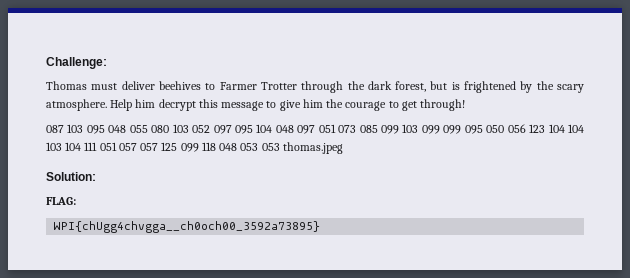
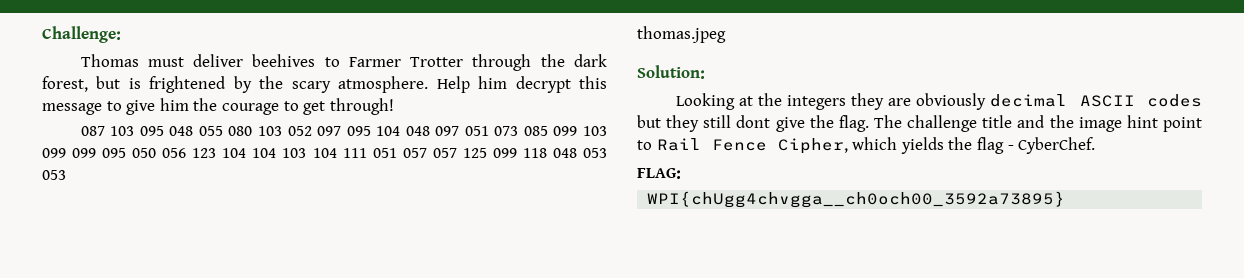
- 087 103 095 048 055 080 103 052 097 095 104 048 097 051 073 085 099 103 099 099 095 050 056 123 104 104 103 104 111 051 057 057 125 099 118 048 053 053 thomas.jpeg
+ 087 103 095 048 055 080 103 052 097 095 104 048 097 051 073 085 099 103 099 099 095 050 056 123 104 104 103 104 111 051 057 057 125 099 118 048 053 053
+ thomas.jpeg
+ Looking at the integers they are obviously decimal ASCII codes but they still dont give the flag. The challenge title and the image hint point to Rail Fence Cipher, which yields the flag - CyberChef.

